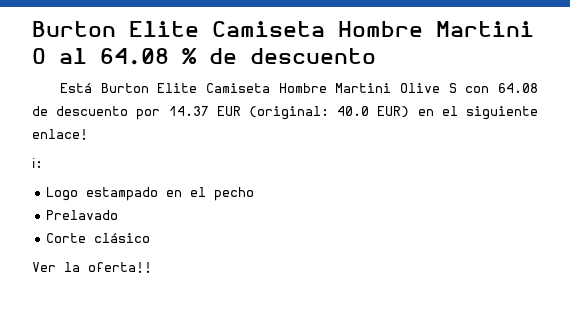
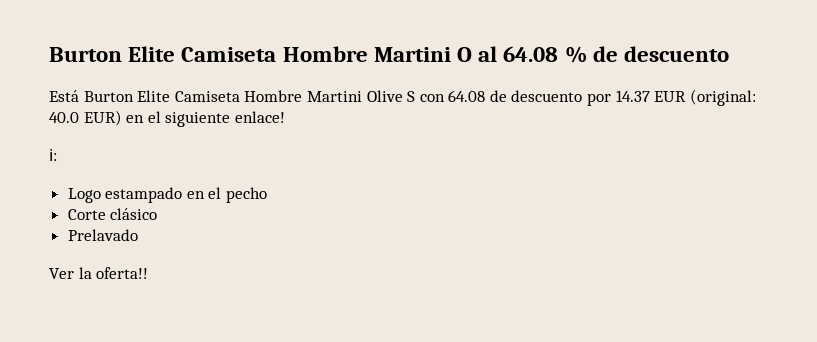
- Prelavado
+ Prelavado

